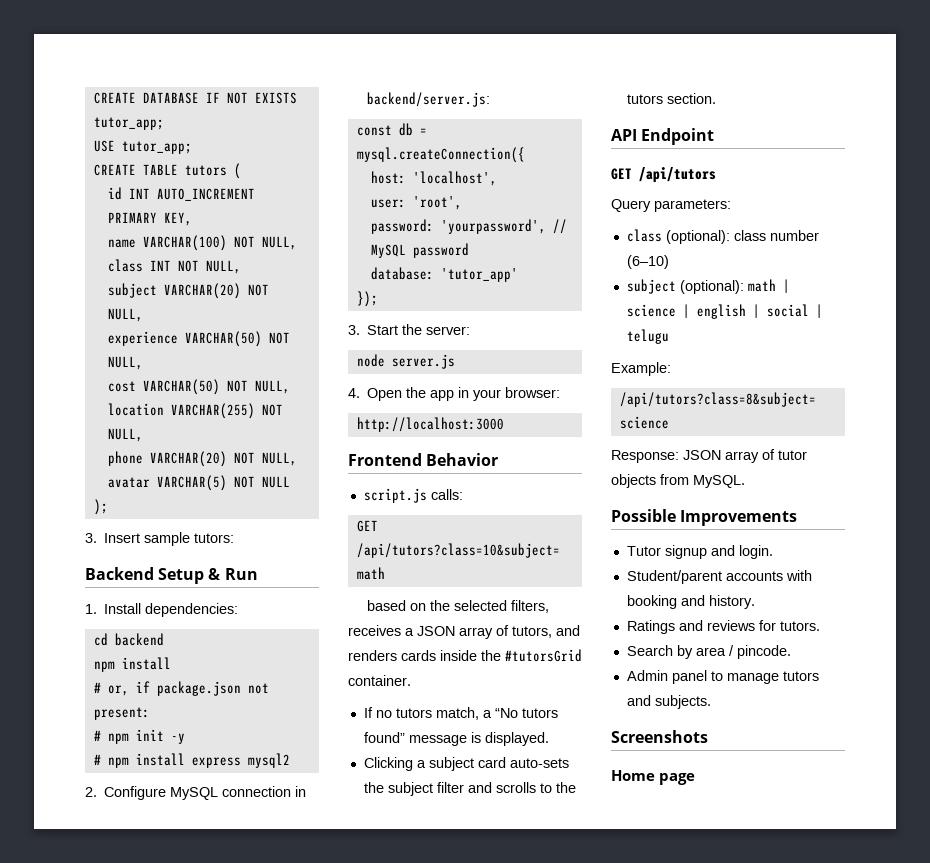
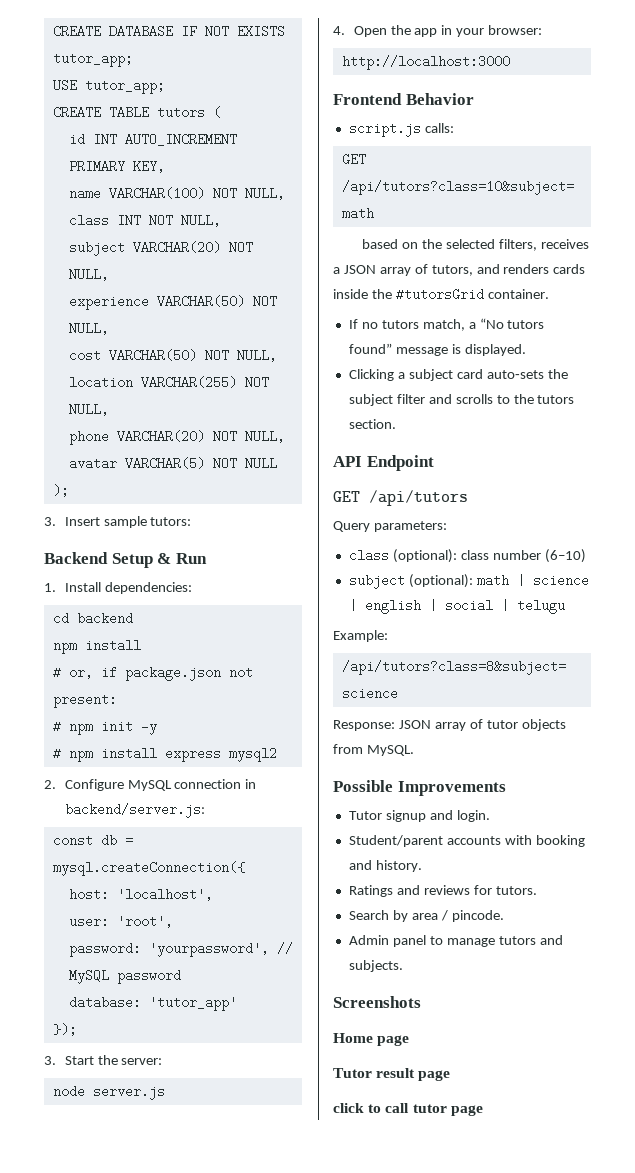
+ Tutor result page
+ click to call tutor page

